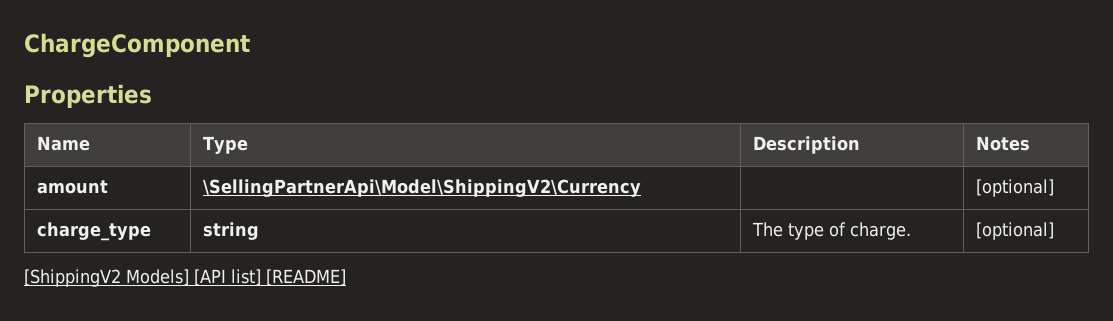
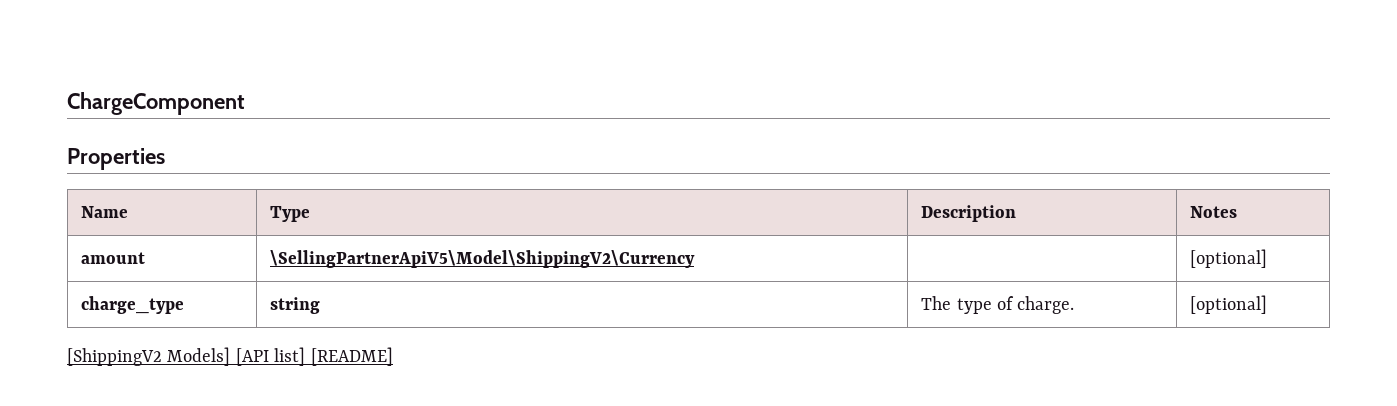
- amount | \SellingPartnerApi\Model\ShippingV2\Currency | | [optional]
+ amount | \SellingPartnerApiV5\Model\ShippingV2\Currency | | [optional]

